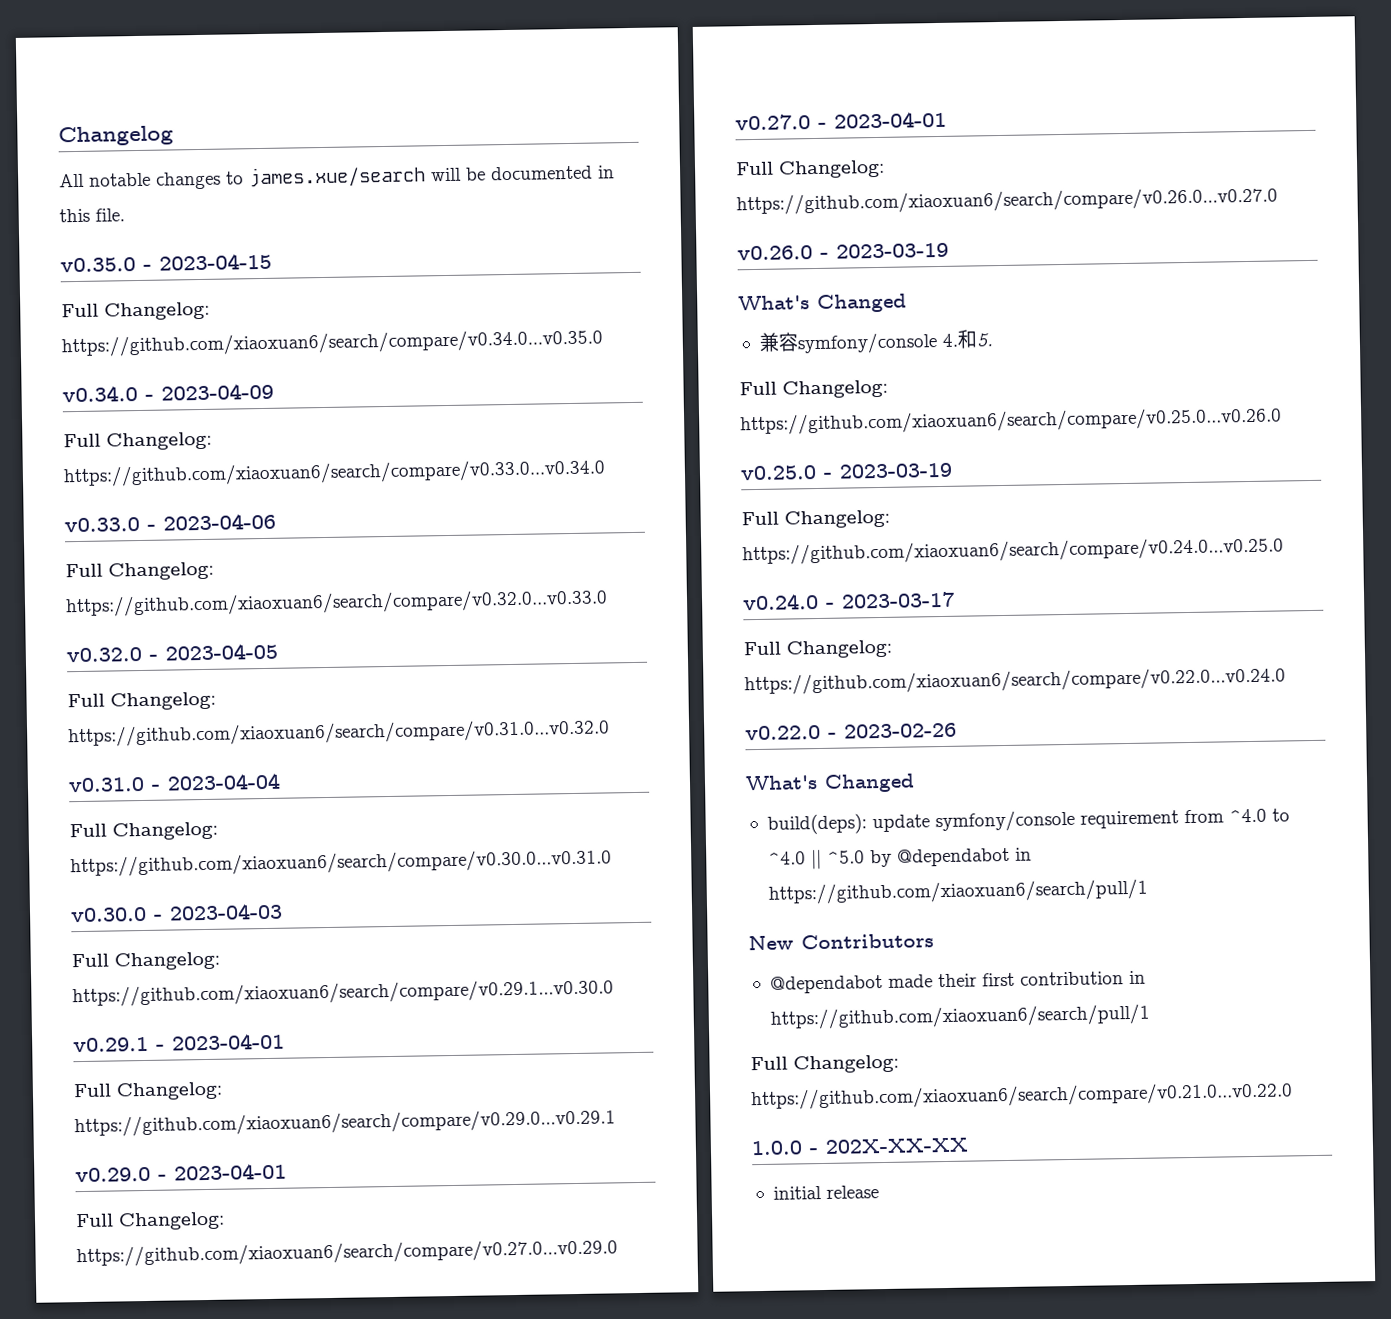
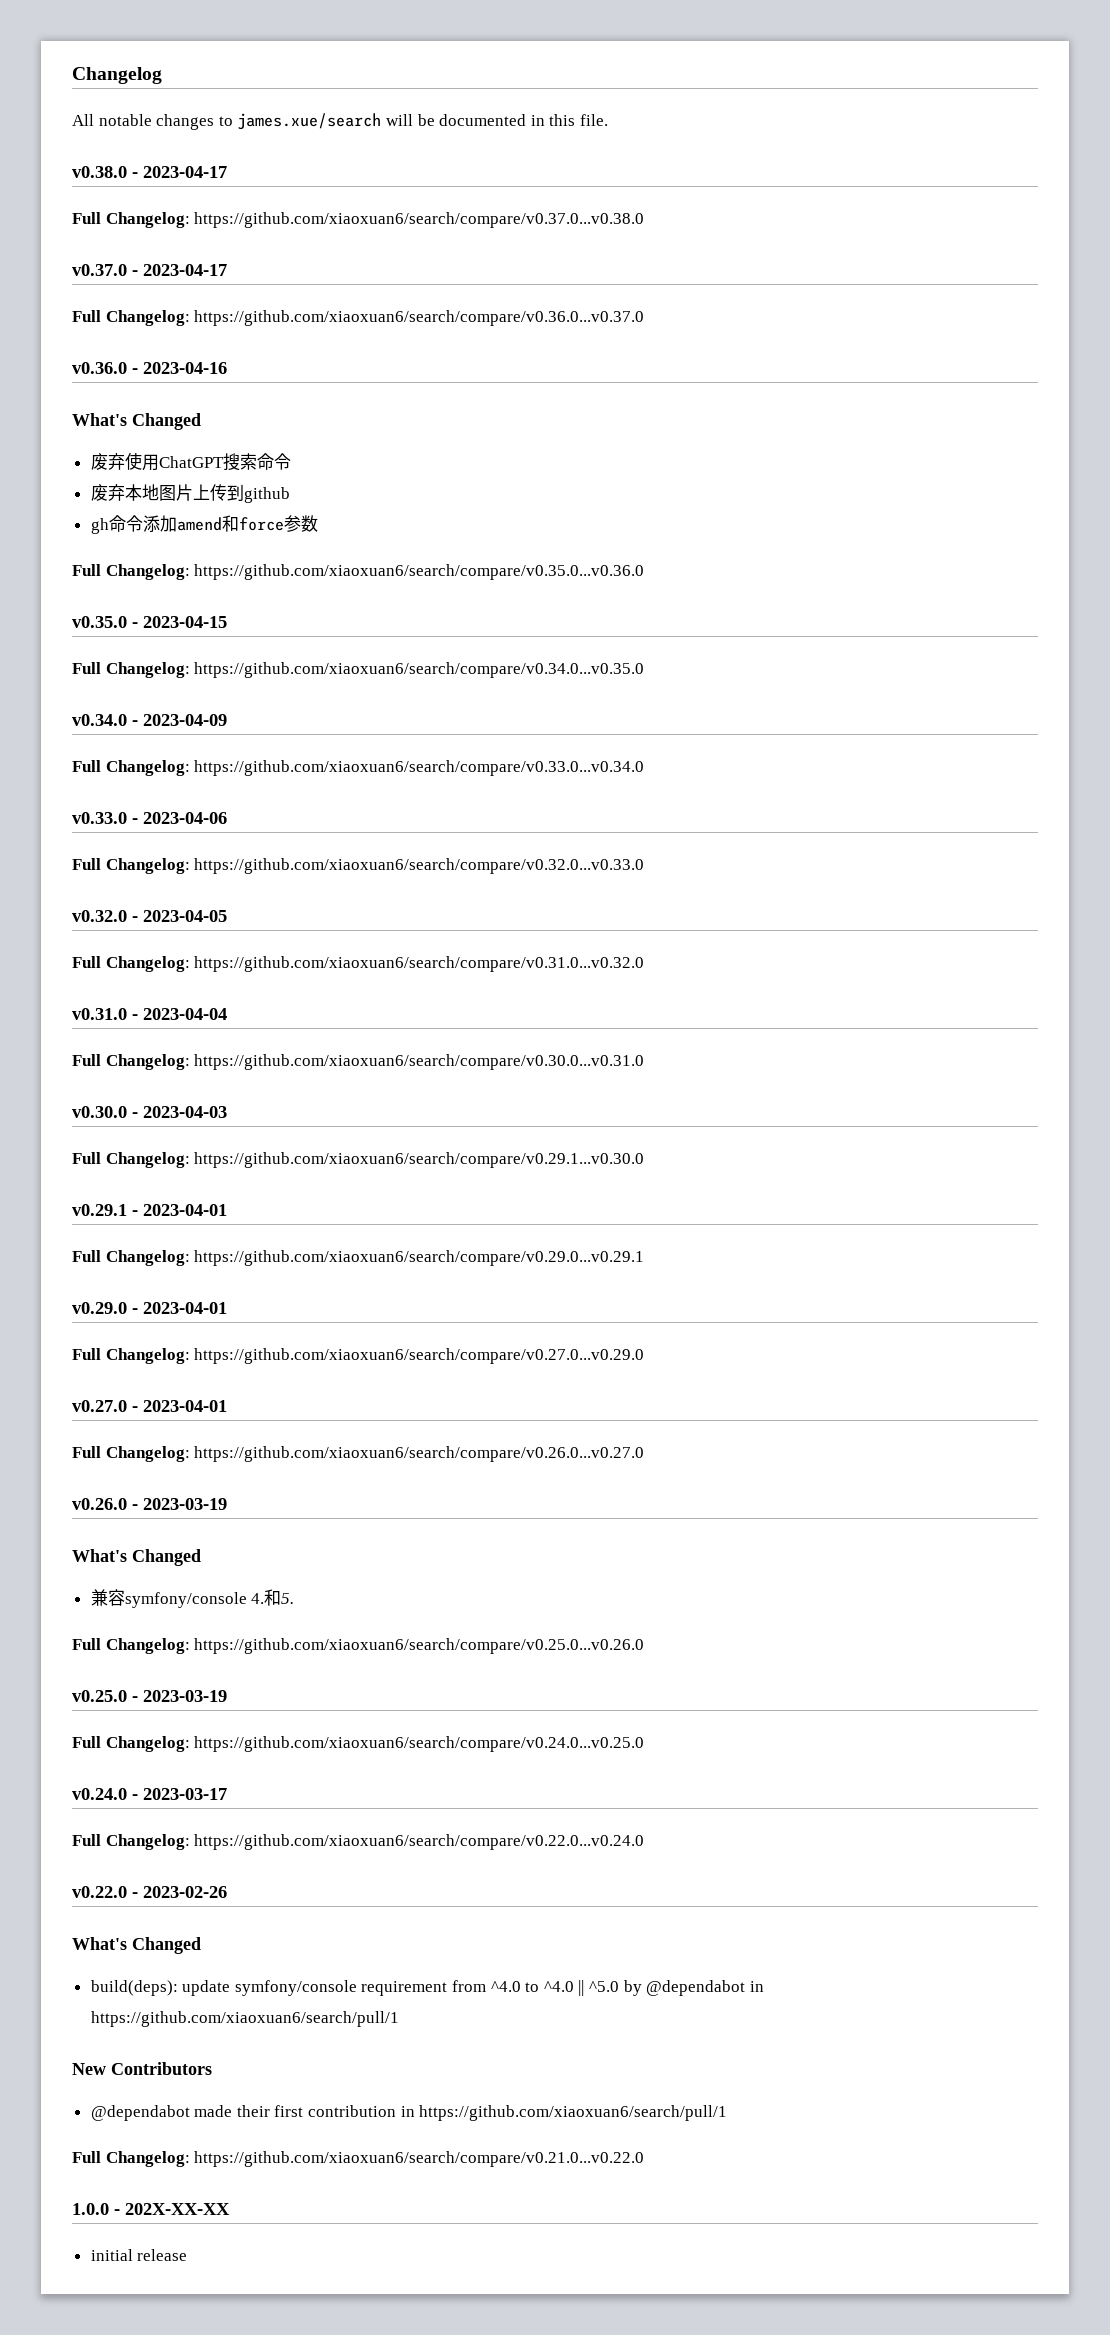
+ v0.38.0 - 2023-04-17
+ Full Changelog: https://github.com/xiaoxuan6/search/compare/v0.37.0...v0.38.0
+ v0.37.0 - 2023-04-17
+ Full Changelog: https://github.com/xiaoxuan6/search/compare/v0.36.0...v0.37.0
+ v0.36.0 - 2023-04-16
+ What's Changed
+ 废弃使用ChatGPT搜索命令
+ 废弃本地图片上传到github
+ gh命令添加amend和force参数
+ Full Changelog: https://github.com/xiaoxuan6/search/compare/v0.35.0...v0.36.0

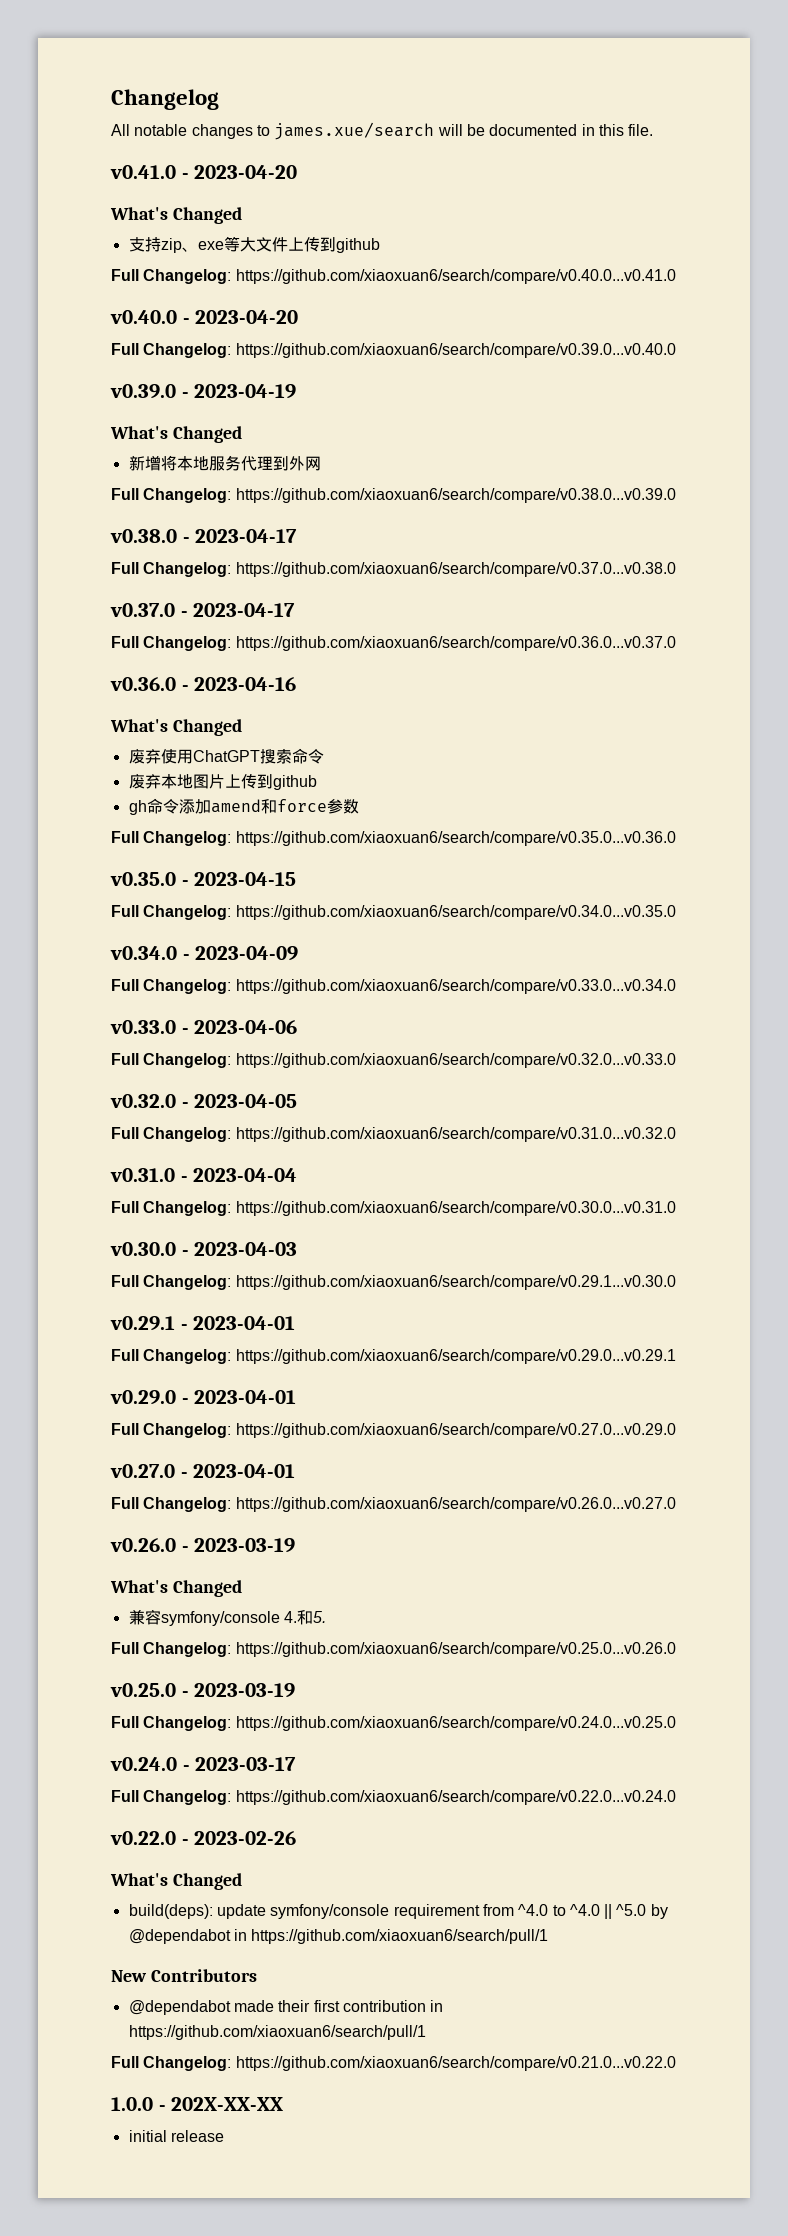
+ v0.41.0 - 2023-04-20
+ What's Changed
+ 支持zip、exe等大文件上传到github
+ Full Changelog: https://github.com/xiaoxuan6/search/compare/v0.40.0...v0.41.0
+ v0.40.0 - 2023-04-20
+ Full Changelog: https://github.com/xiaoxuan6/search/compare/v0.39.0...v0.40.0
+ v0.39.0 - 2023-04-19
+ What's Changed
+ 新增将本地服务代理到外网
+ Full Changelog: https://github.com/xiaoxuan6/search/compare/v0.38.0...v0.39.0

